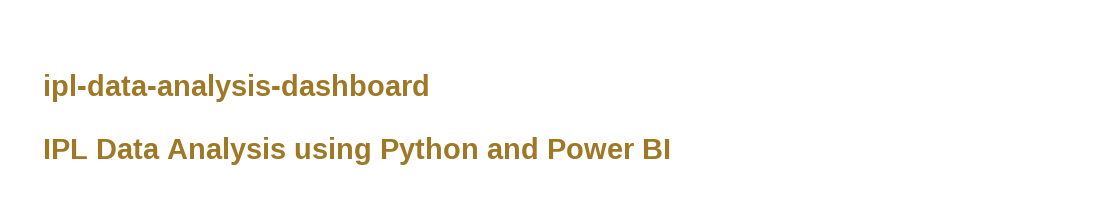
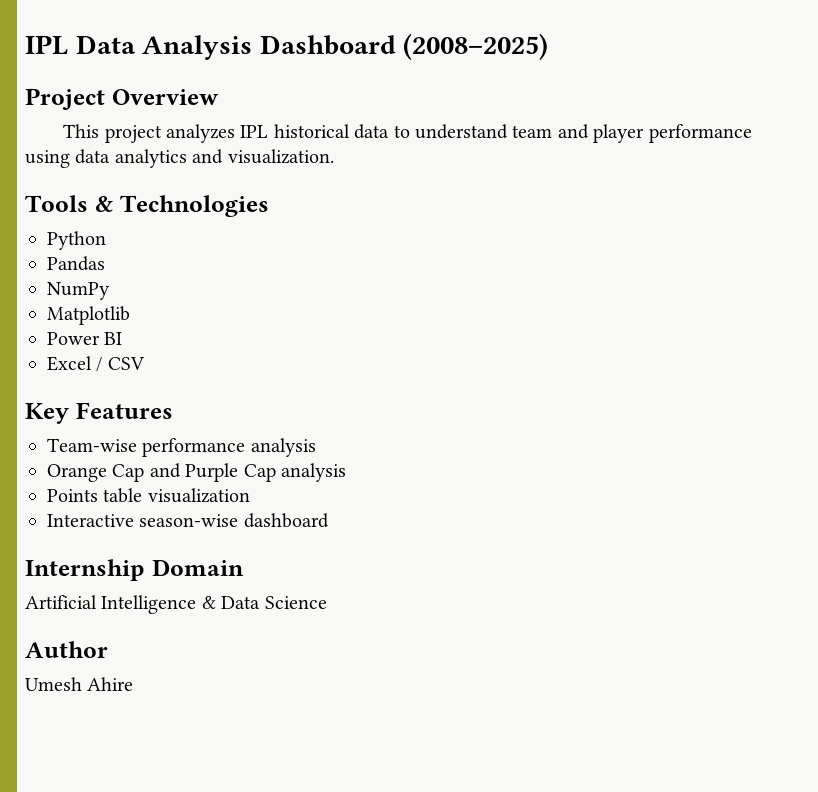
- ipl-data-analysis-dashboard
- IPL Data Analysis using Python and Power BI
+ IPL Data Analysis Dashboard (2008–2025)
+ Project Overview
+ This project analyzes IPL historical data to understand team and player performance using data analytics and visualization.
+ Tools & Technologies
+ Python
+ Pandas
+ NumPy
+ Matplotlib
+ Power BI
+ Excel / CSV
+ Key Features
+ Team-wise performance analysis
+ Orange Cap and Purple Cap analysis
+ Points table visualization
+ Interactive season-wise dashboard
+ Internship Domain
+ Artificial Intelligence & Data Science
+ Author
+ Umesh Ahire

